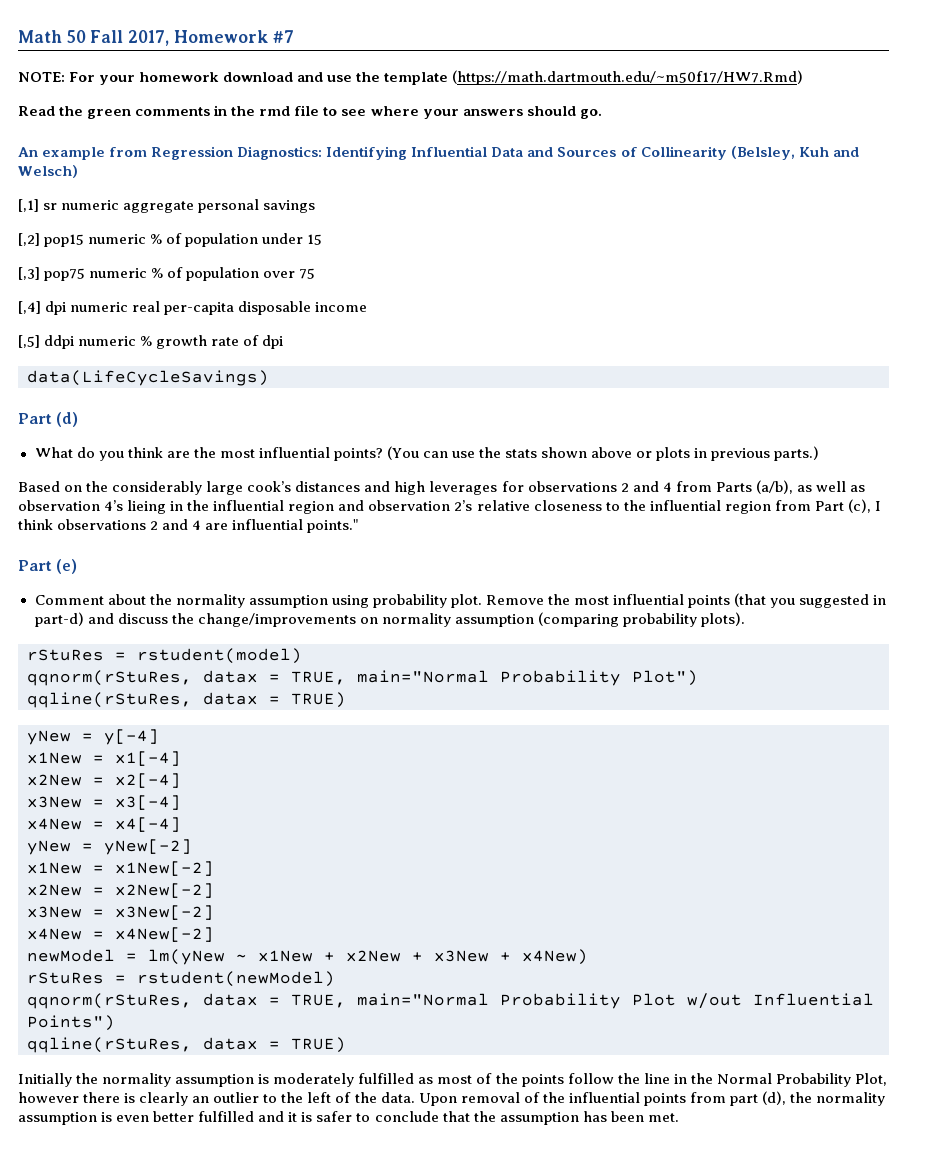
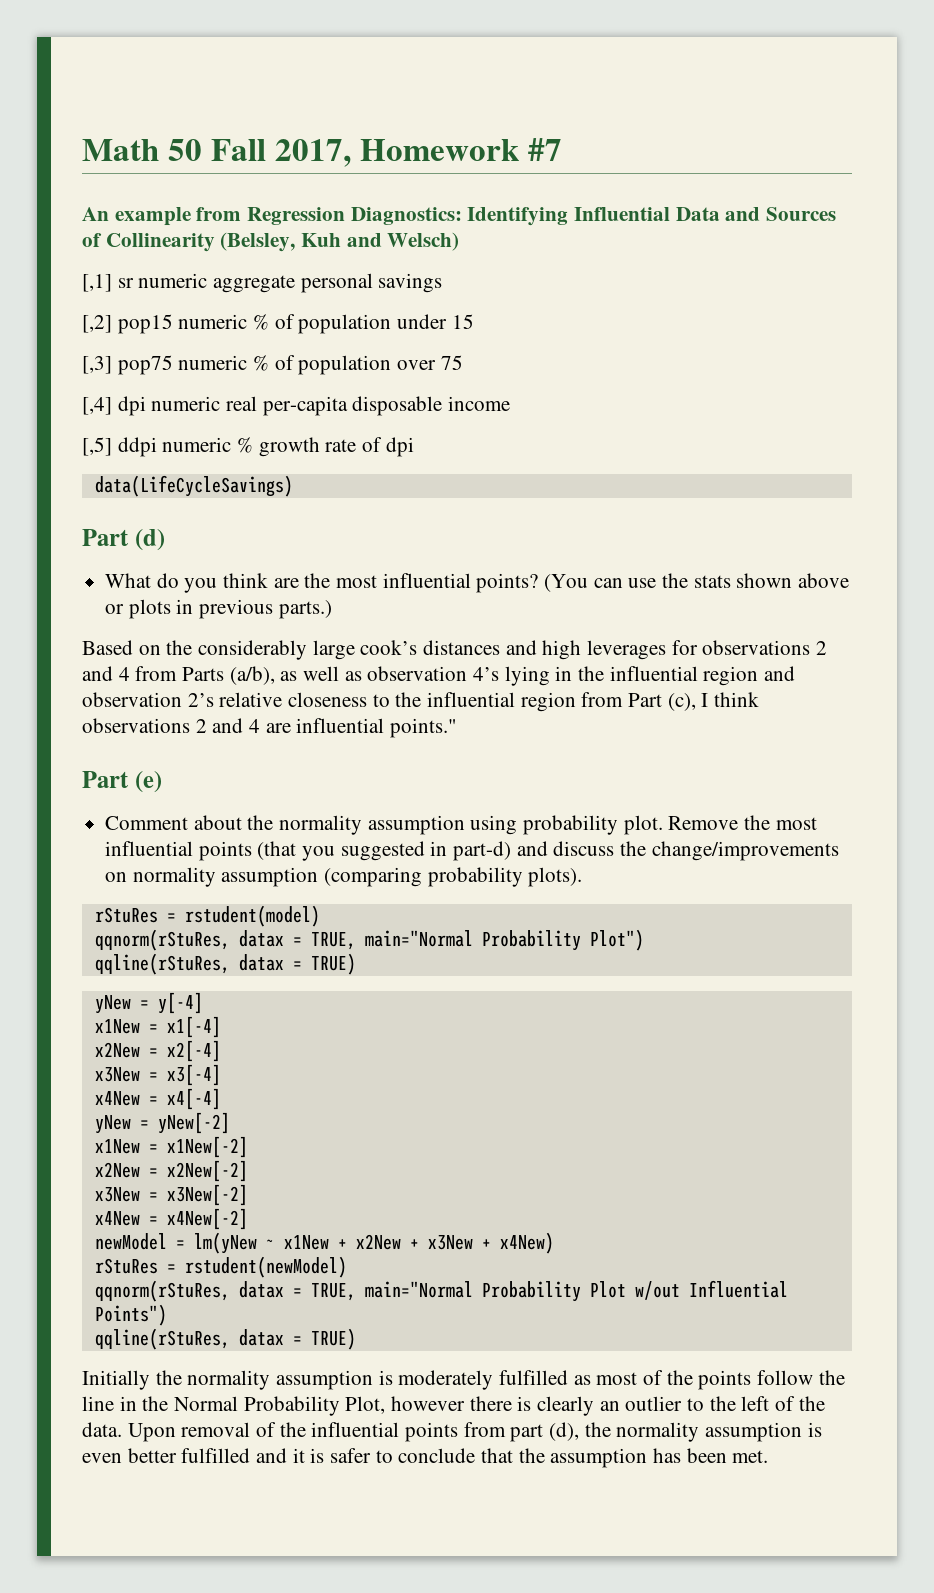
- NOTE: For your homework download and use the template (https://math.dartmouth.edu/~m50f17/HW7.Rmd)
- Read the green comments in the rmd file to see where your answers should go.
- Based on the considerably large cook’s distances and high leverages for observations 2 and 4 from Parts (a/b), as well as observation 4’s lieing in the influential region and observation 2’s relative closeness to the influential region from Part (c), I think observations 2 and 4 are influential points."
+ Based on the considerably large cook’s distances and high leverages for observations 2 and 4 from Parts (a/b), as well as observation 4’s lying in the influential region and observation 2’s relative closeness to the influential region from Part (c), I think observations 2 and 4 are influential points."

